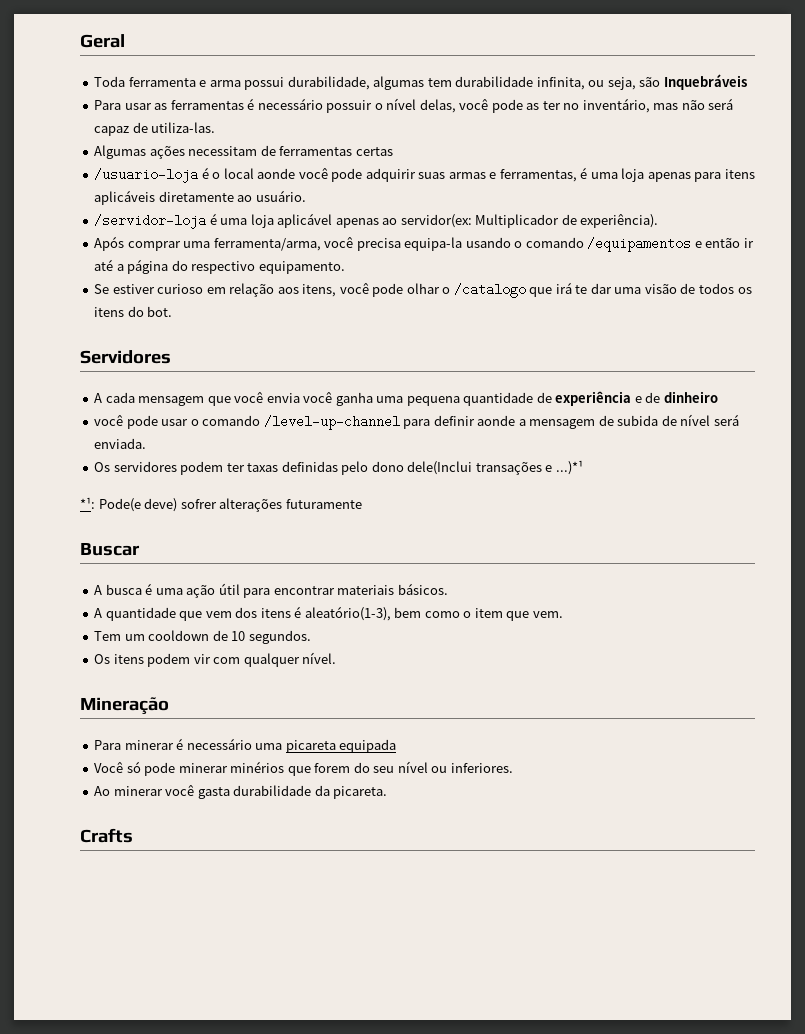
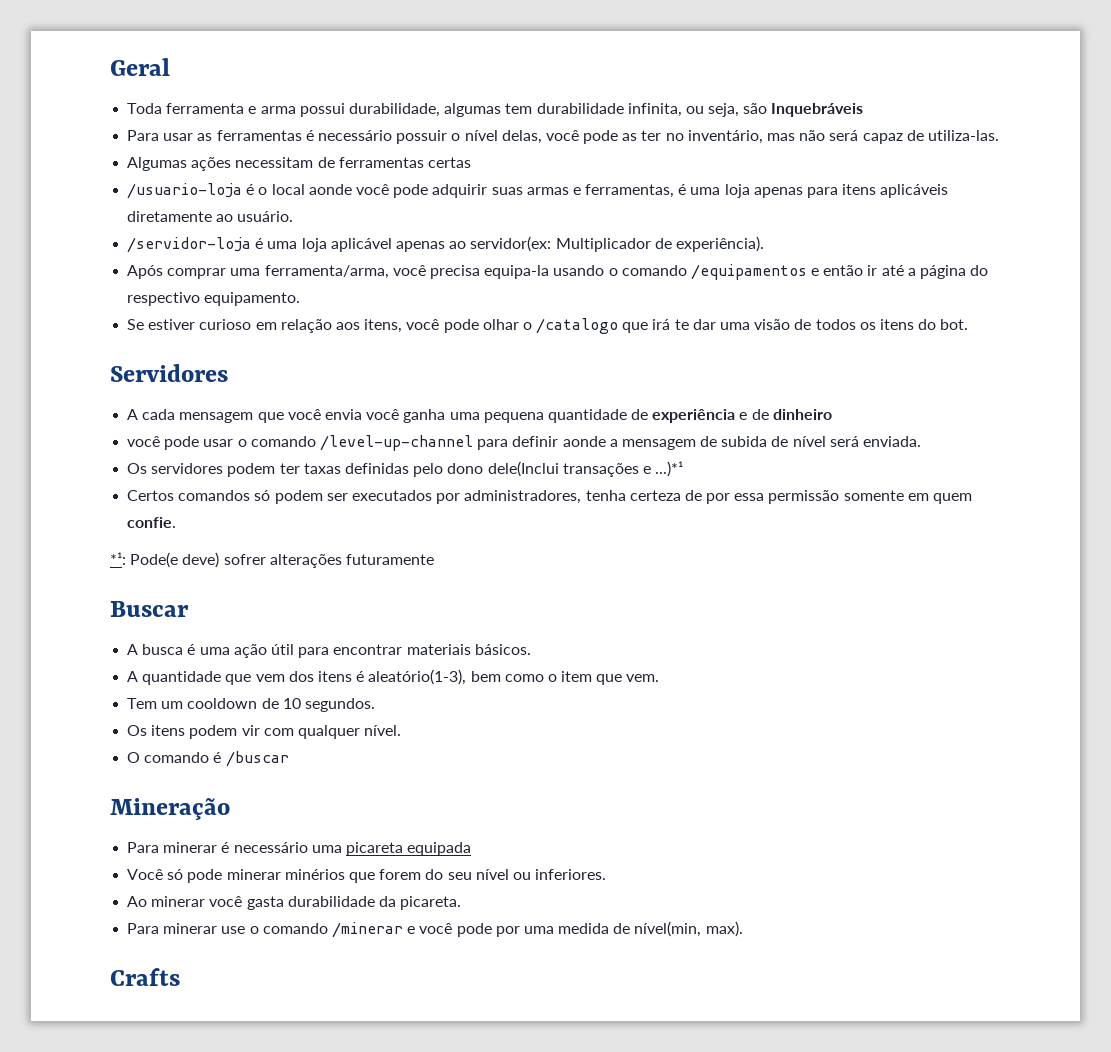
+ Certos comandos só podem ser executados por administradores, tenha certeza de por essa permissão somente em quem confie.
+ O comando é /buscar
+ Para minerar use o comando /minerar e você pode por uma medida de nível(min, max).

